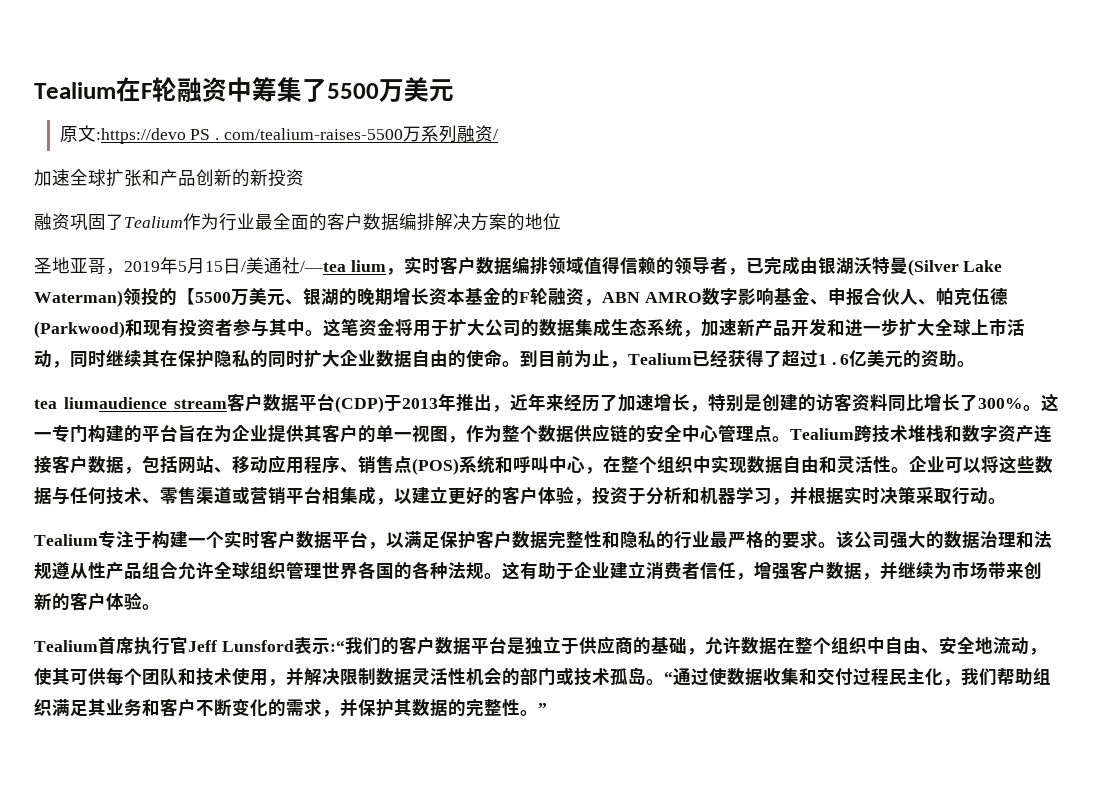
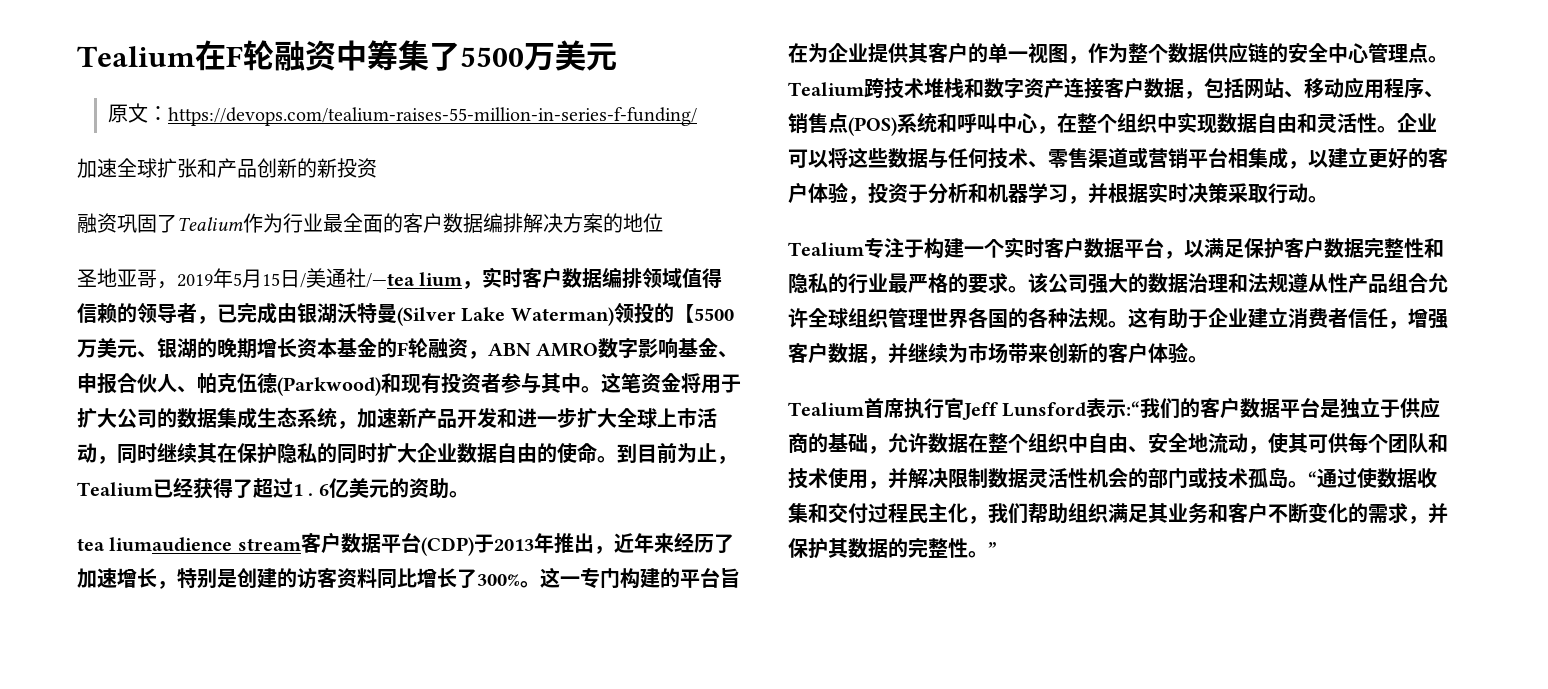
- 原文:https://devo PS . com/tealium-raises-5500万系列融资/
+ 原文：https://devops.com/tealium-raises-55-million-in-series-f-funding/

